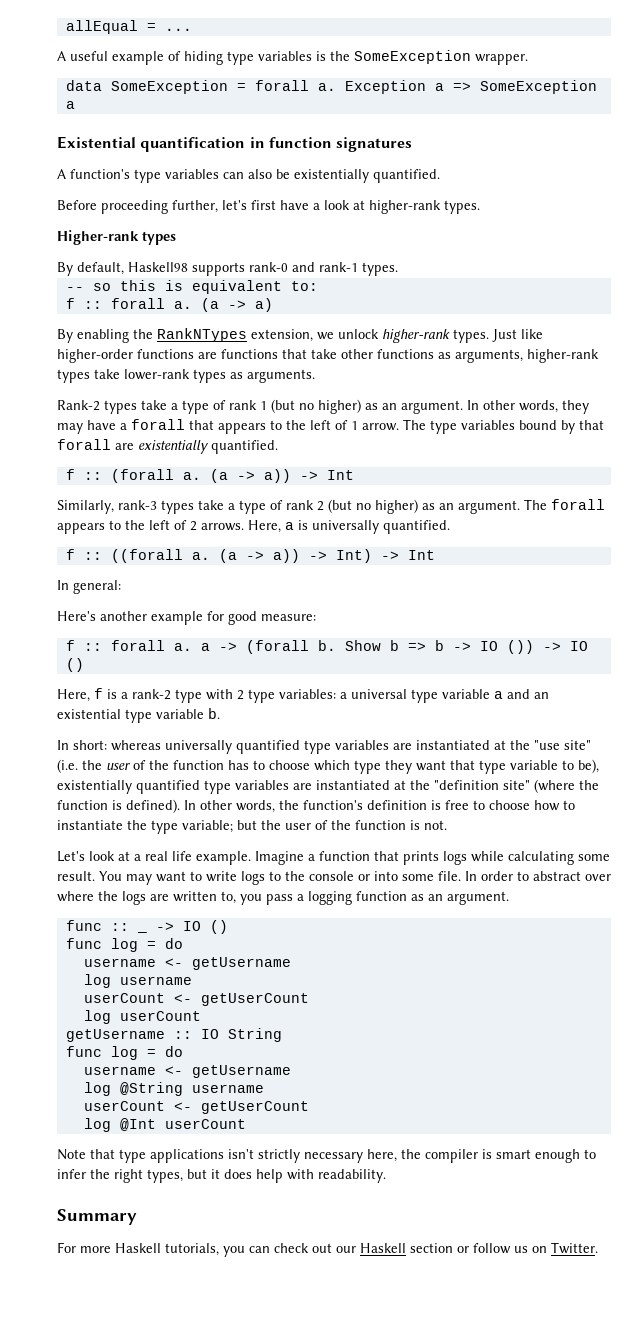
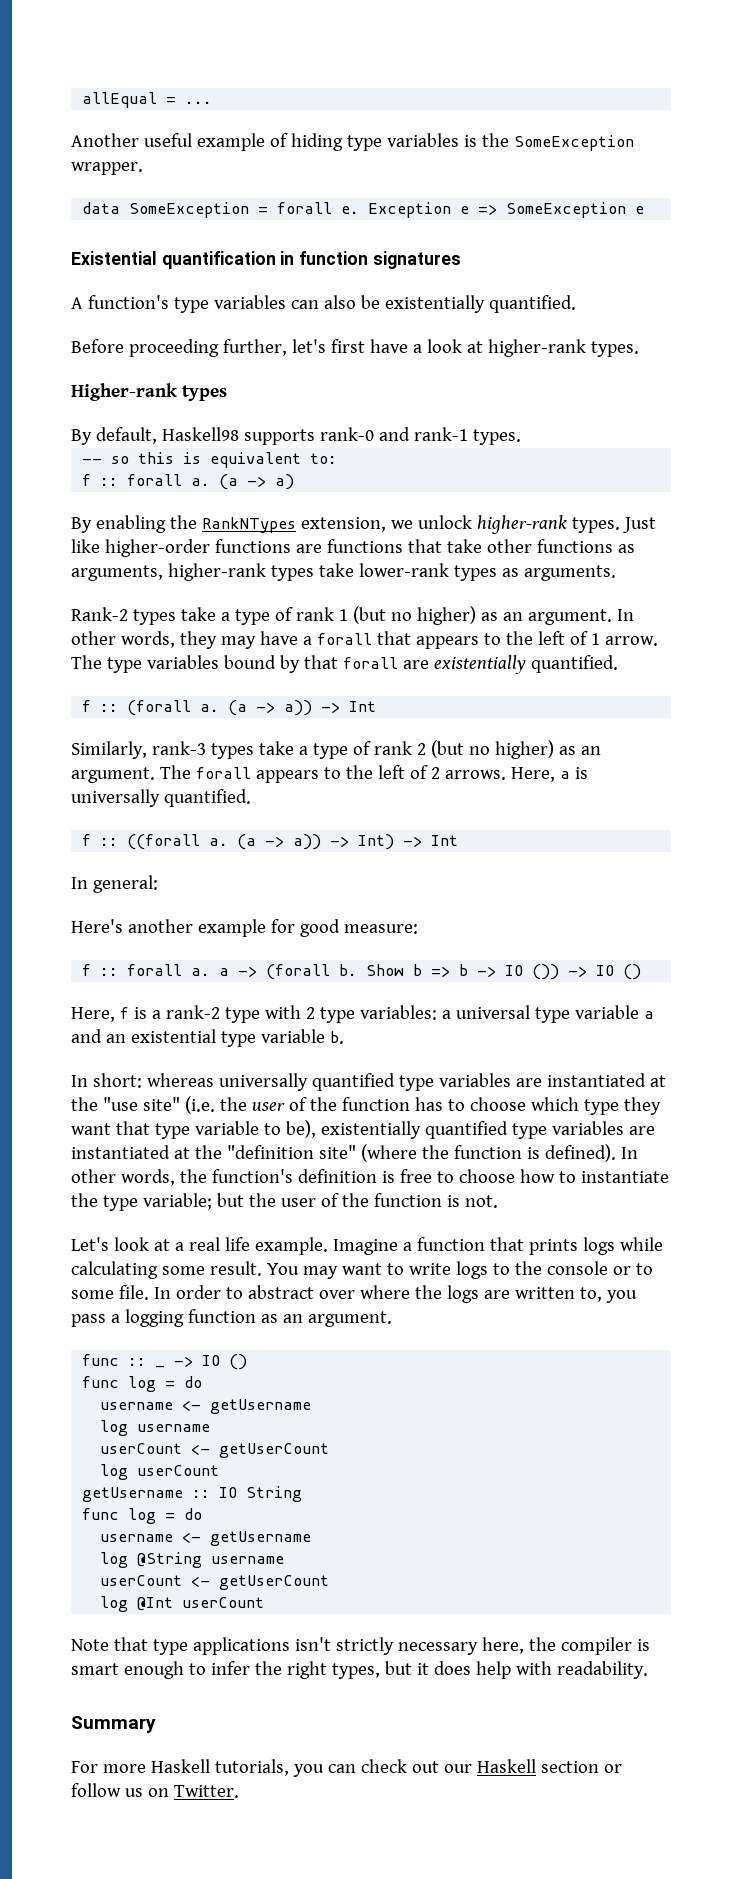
- A useful example of hiding type variables is the SomeException wrapper.
+ Another useful example of hiding type variables is the SomeException wrapper.
- data SomeException = forall a. Exception a => SomeException a
+ data SomeException = forall e. Exception e => SomeException e
- You may want to write logs to the console or into some file.
+ You may want to write logs to the console or to some file.

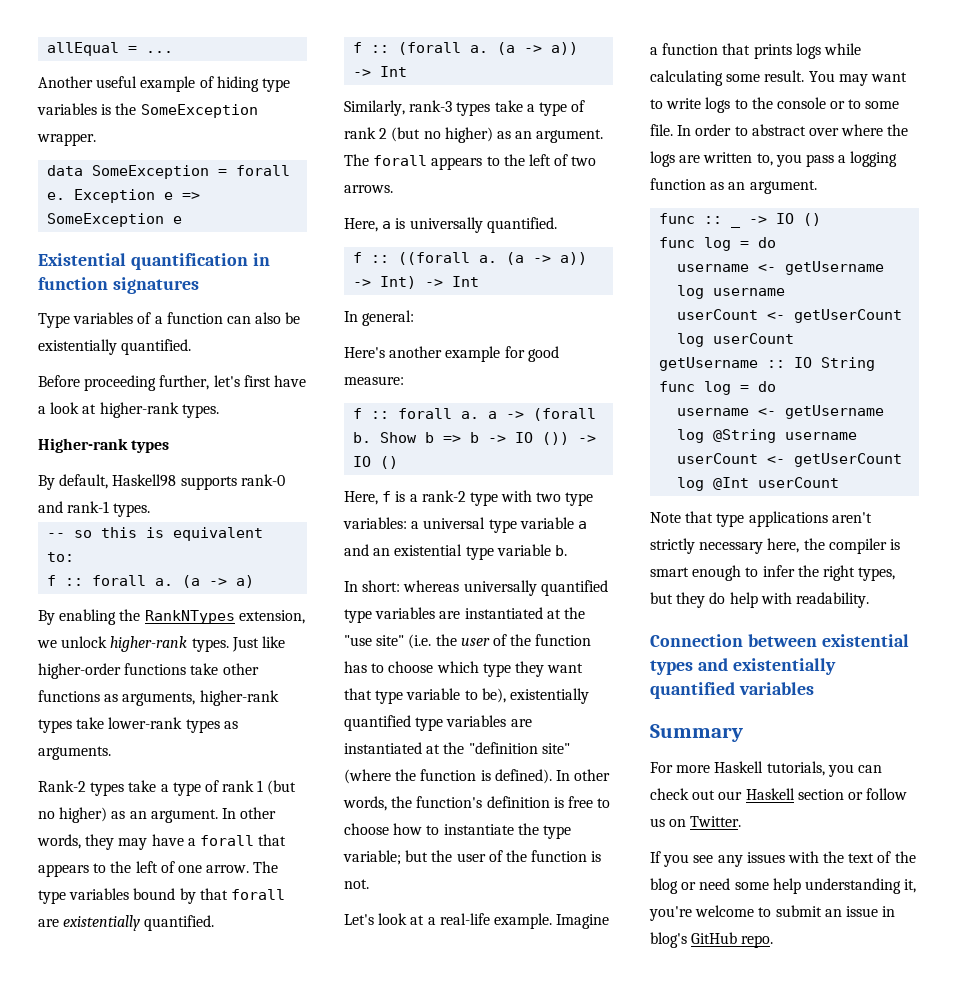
- A function's type variables can also be existentially quantified.
+ Type variables of a function can also be existentially quantified.
- Just like higher-order functions are functions that take other functions as arguments, higher-rank types take lower-rank types as arguments.
+ Just like higher-order functions take other functions as arguments, higher-rank types take lower-rank types as arguments.
- In other words, they may have a forall that appears to the left of 1 arrow.
+ In other words, they may have a forall that appears to the left of one arrow.
- The forall appears to the left of 2 arrows. Here, a is universally quantified.
+ The forall appears to the left of two arrows.
+ Here, a is universally quantified.
- Here, f is a rank-2 type with 2 type variables: a universal type variable a and an existential type variable b.
+ Here, f is a rank-2 type with two type variables: a universal type variable a and an existential type variable b.
- Let's look at a real life example.
+ Let's look at a real-life example.
- Note that type applications isn't strictly necessary here, the compiler is smart enough to infer the right types, but it does help with readability.
+ Note that type applications aren't strictly necessary here, the compiler is smart enough to infer the right types, but they do help with readability.
+ Connection between existential types and existentially quantified variables
+ If you see any issues with the text of the blog or need some help understanding it, you're welcome to submit an issue in blog's GitHub repo.

